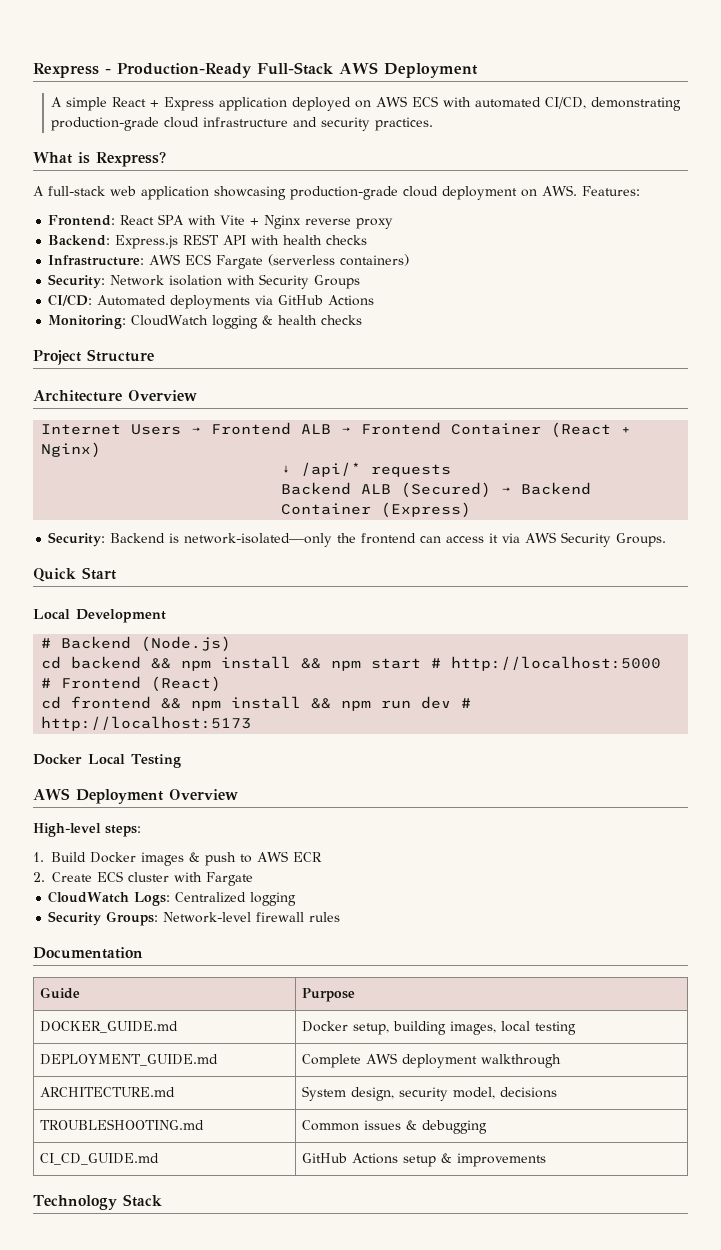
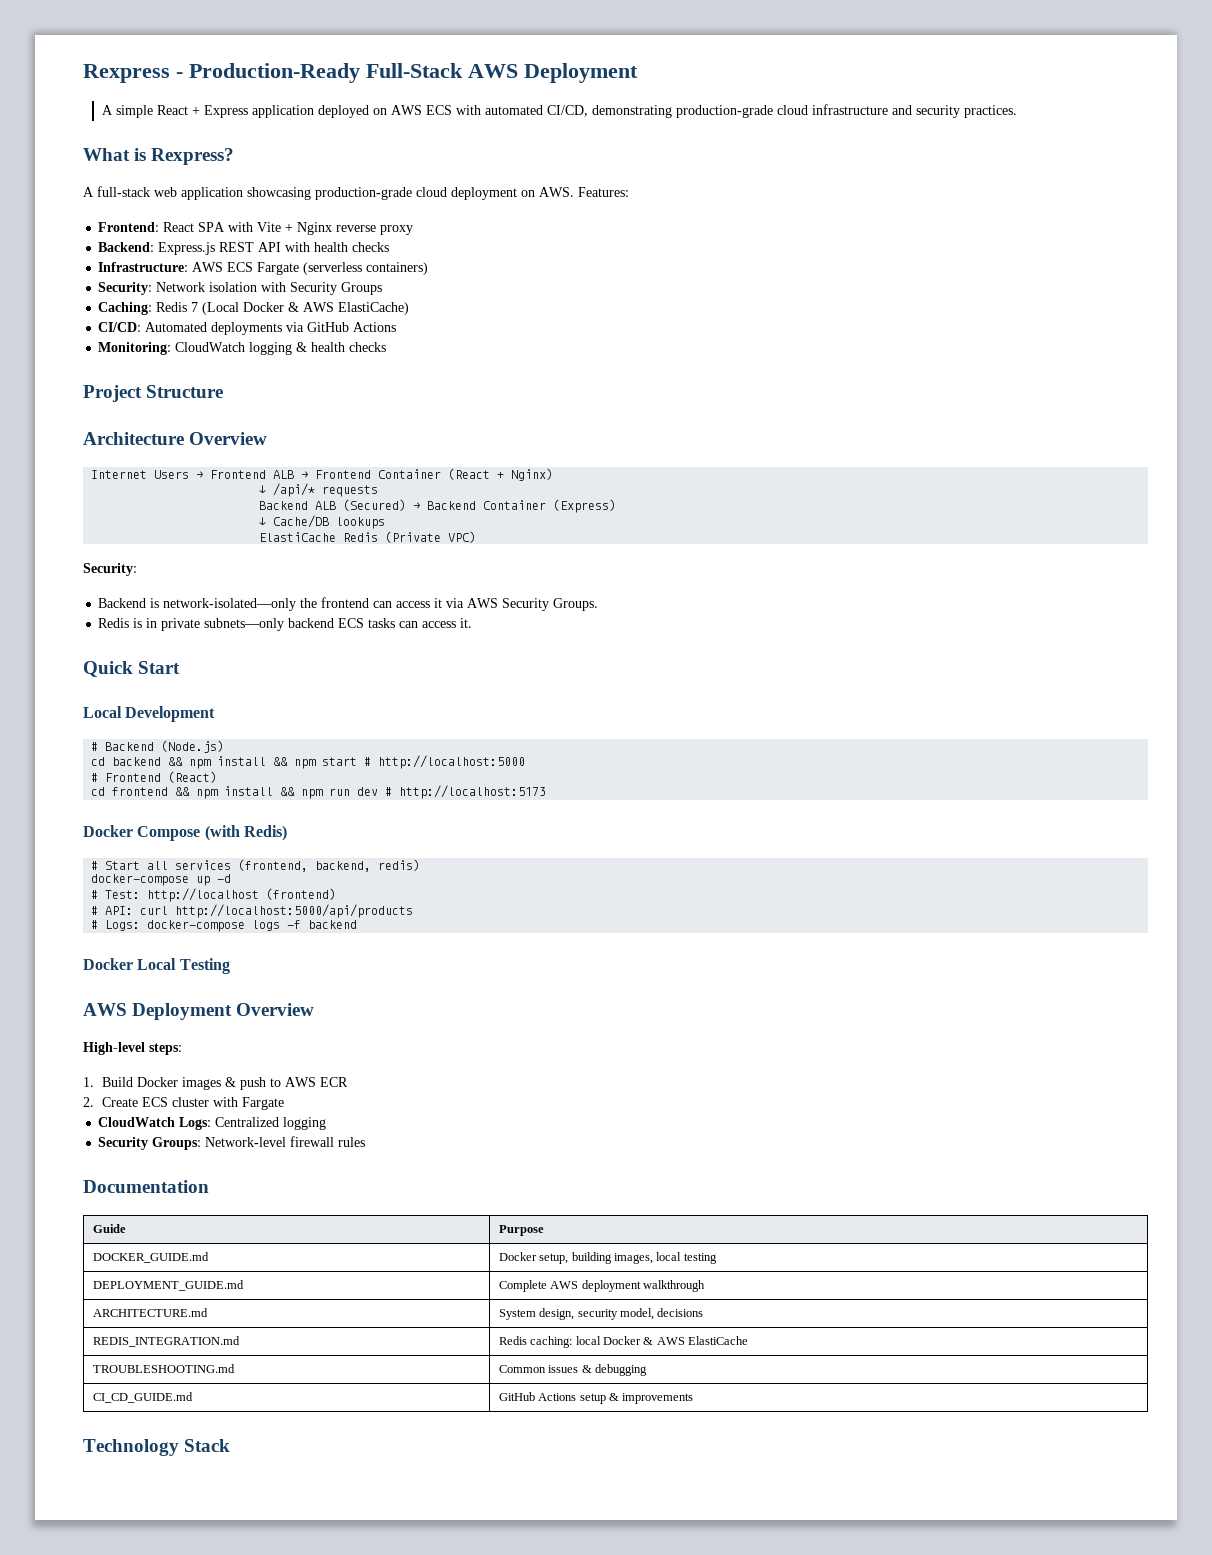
+ Caching: Redis 7 (Local Docker & AWS ElastiCache)
- Security: Backend is network-isolated—only the frontend can access it via AWS Security Groups.
+ ↓ Cache/DB lookups
+ ElastiCache Redis (Private VPC)
+ Security:
+ Backend is network-isolated—only the frontend can access it via AWS Security Groups.
+ Redis is in private subnets—only backend ECS tasks can access it.
+ Docker Compose (with Redis)
+ # Start all services (frontend, backend, redis)
+ docker-compose up -d
+ # Test: http://localhost (frontend)
+ # API: curl http://localhost:5000/api/products
+ # Logs: docker-compose logs -f backend
+ REDIS_INTEGRATION.md | Redis caching: local Docker & AWS ElastiCache

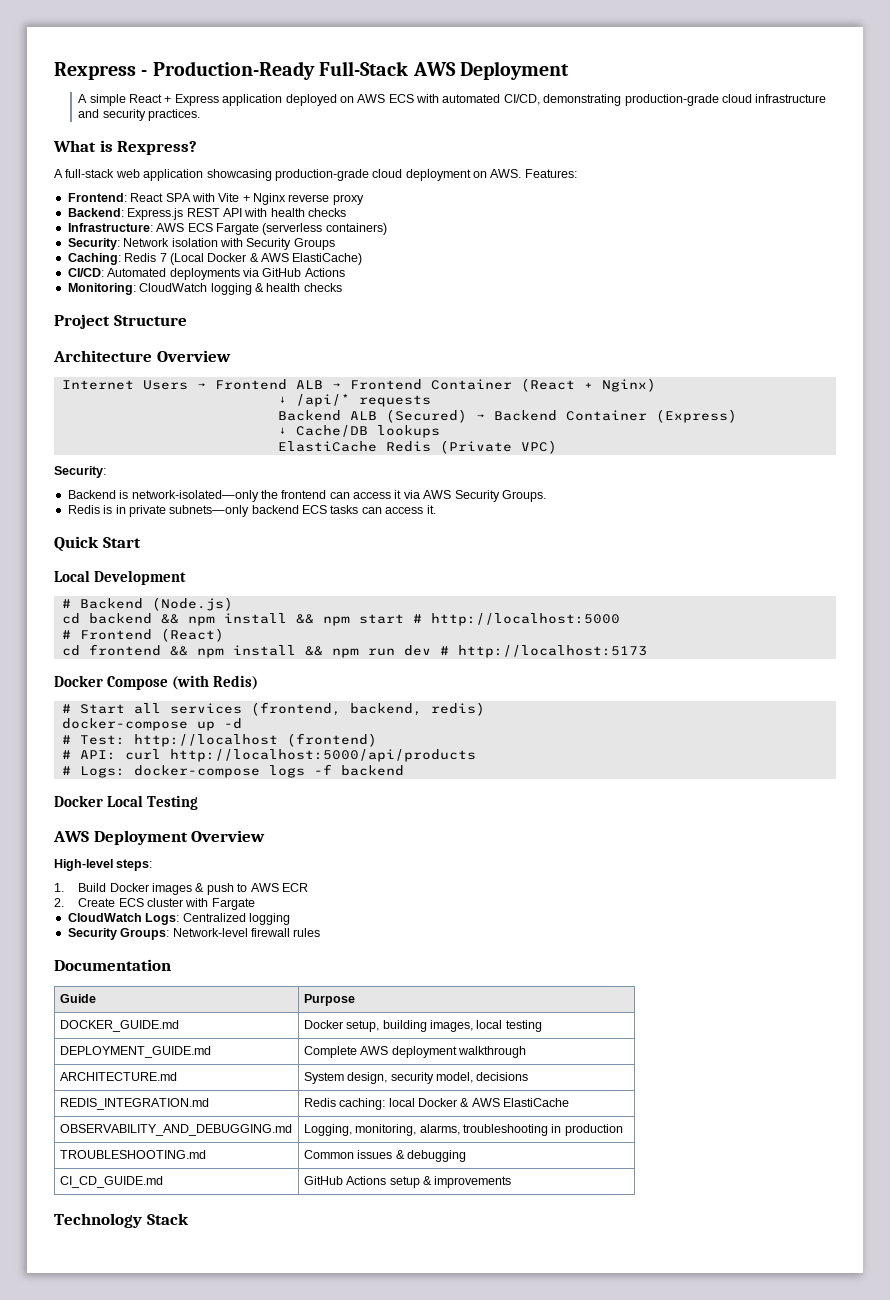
+ OBSERVABILITY_AND_DEBUGGING.md | Logging, monitoring, alarms, troubleshooting in production

